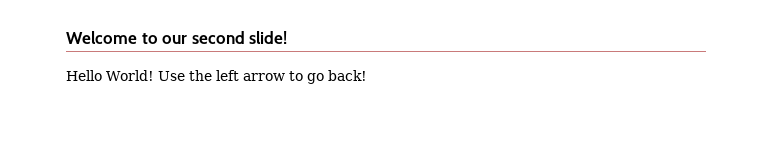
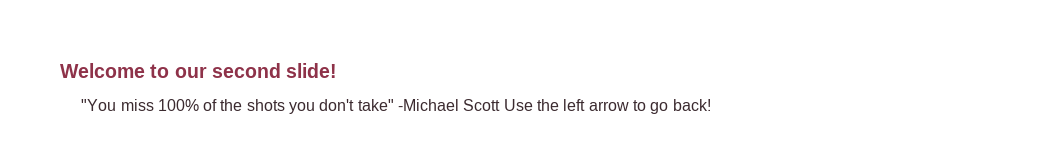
- Hello World! Use the left arrow to go back!
+ "You miss 100% of the shots you don't take" -Michael Scott Use the left arrow to go back!

